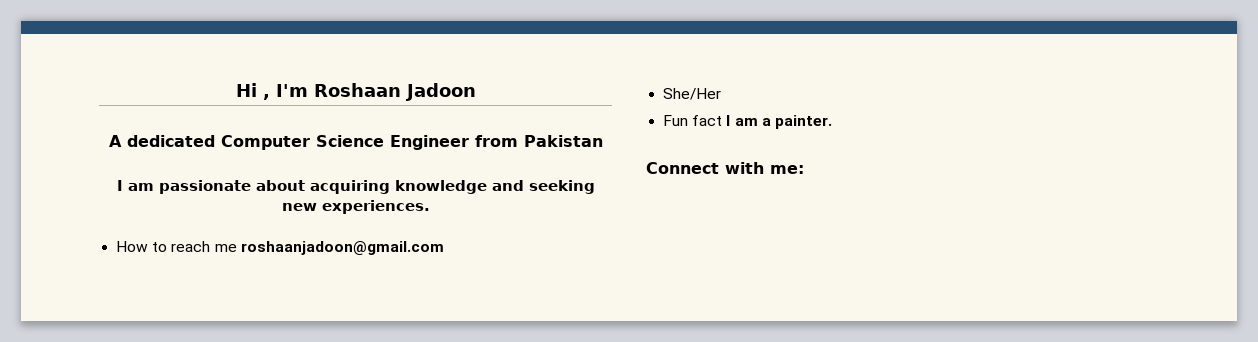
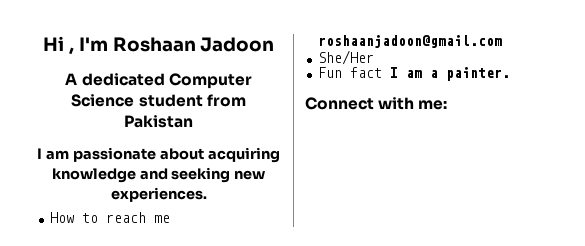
- A dedicated Computer Science Engineer from Pakistan
+ A dedicated Computer Science student from Pakistan

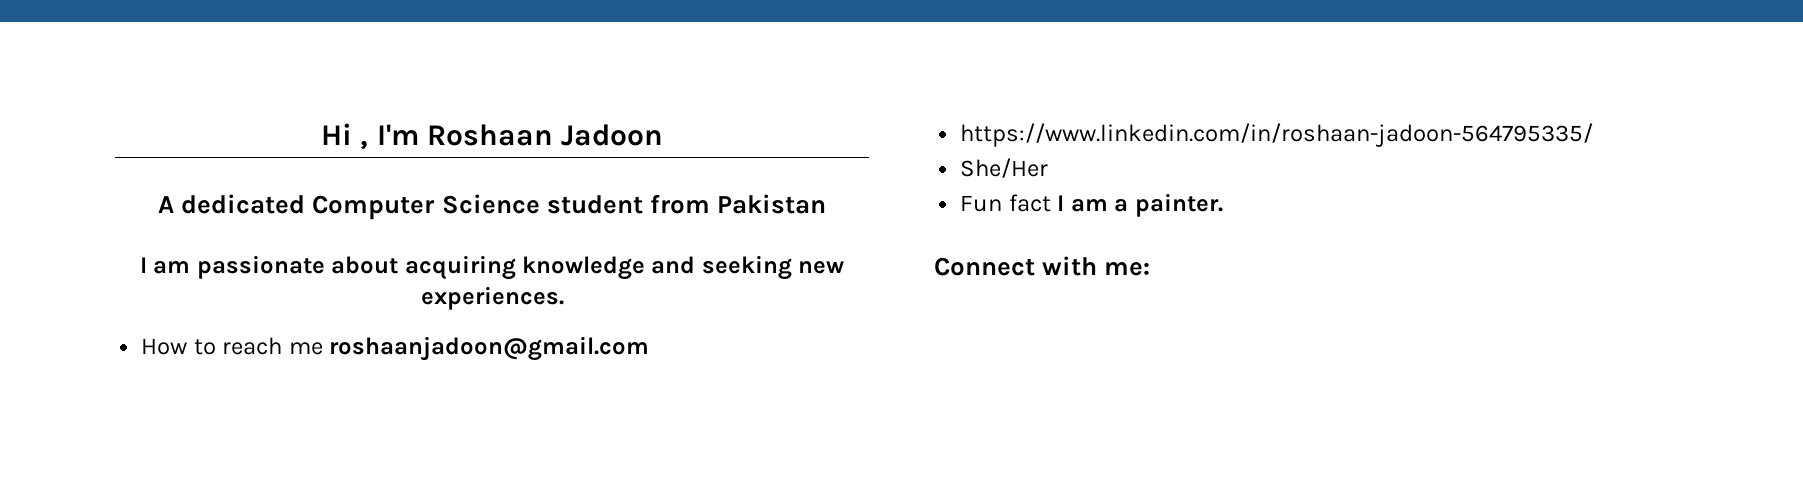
+ https://www.linkedin.com/in/roshaan-jadoon-564795335/

